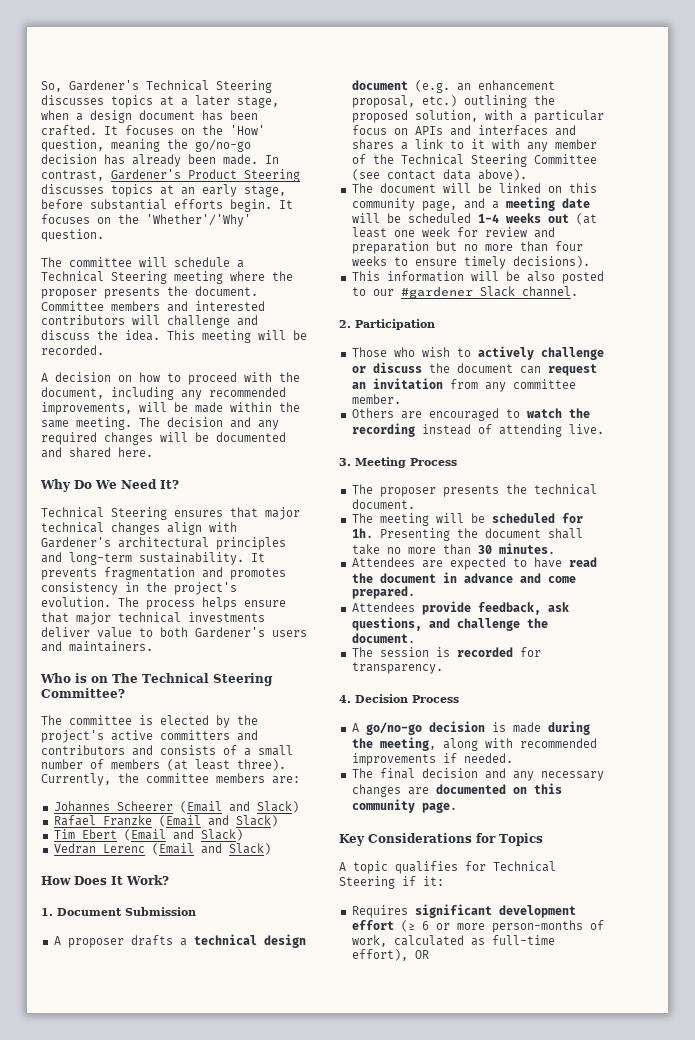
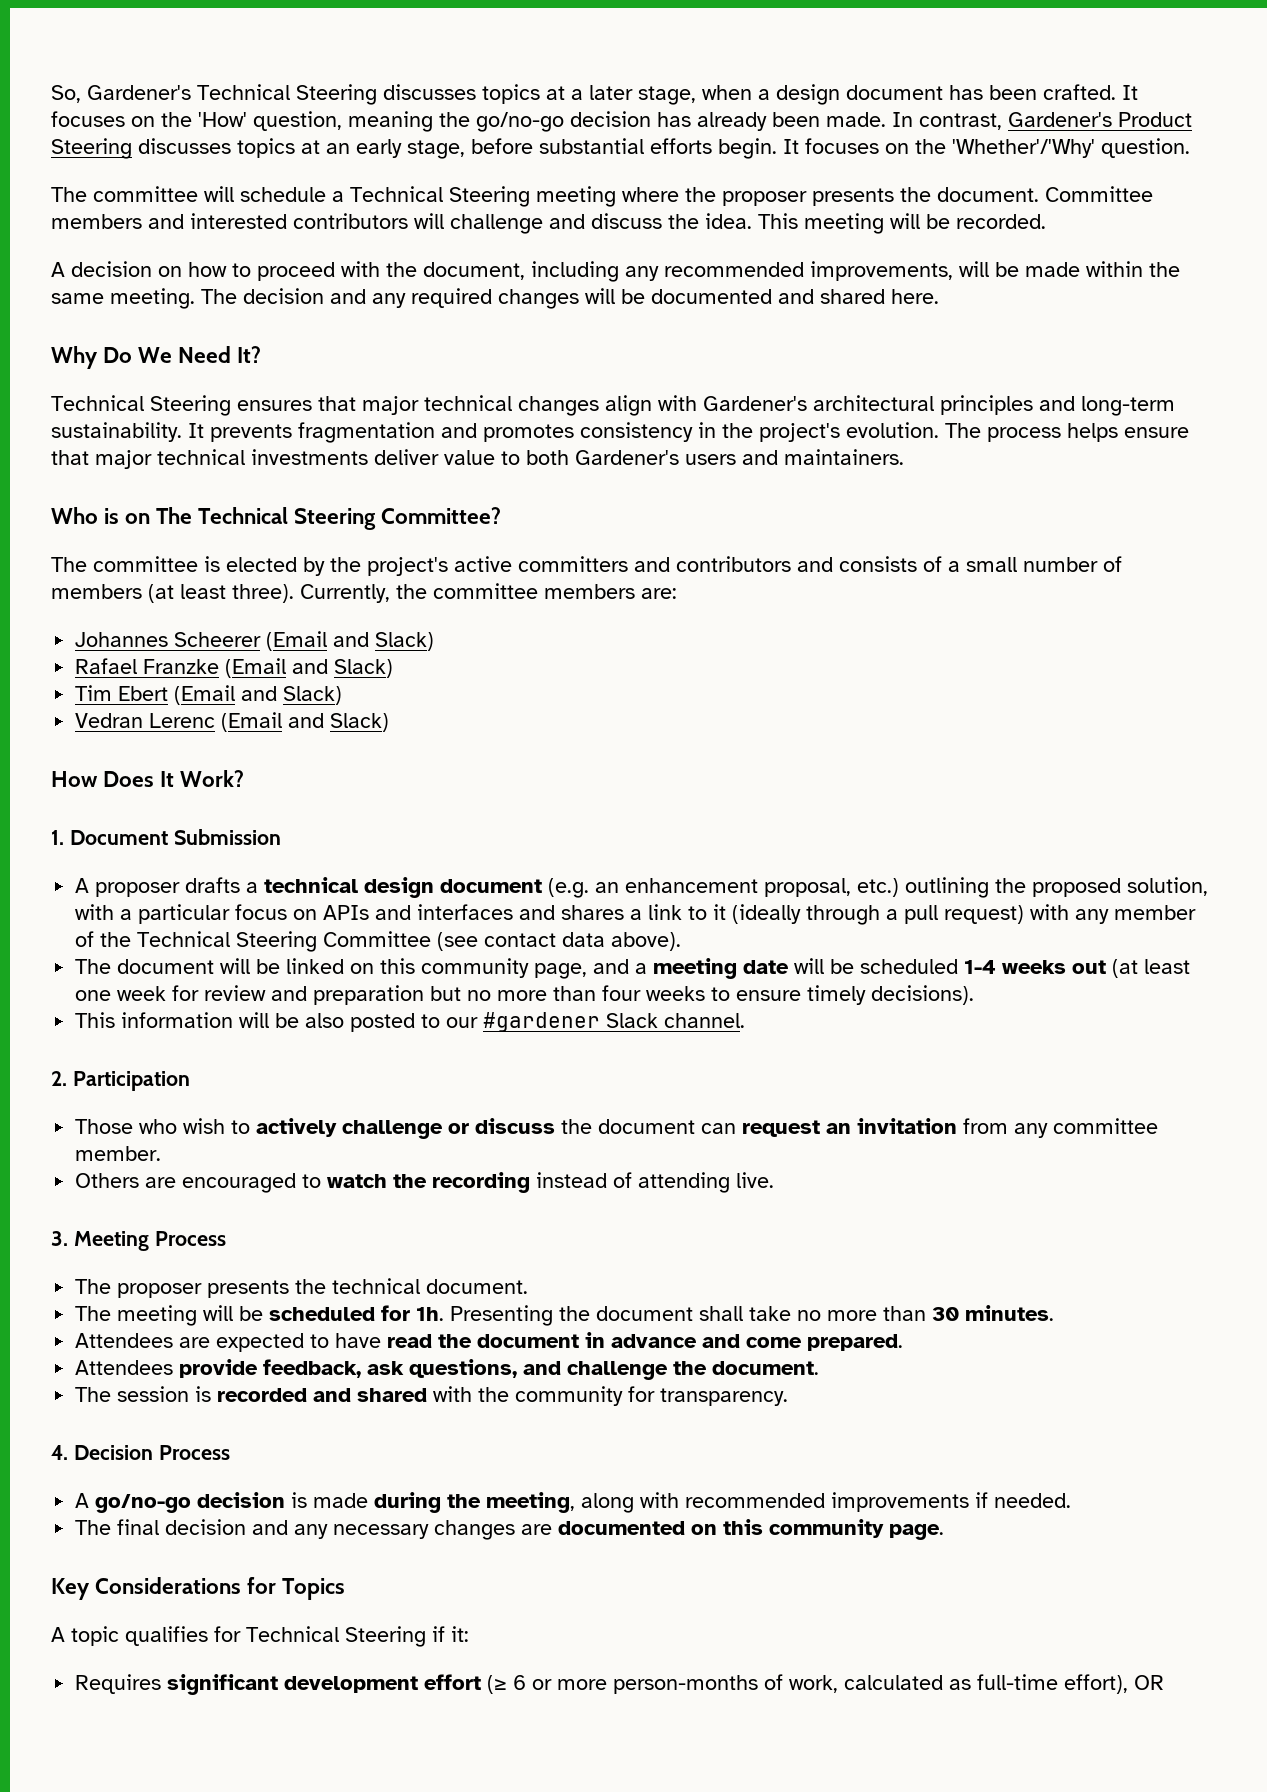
- A proposer drafts a technical design document (e.g. an enhancement proposal, etc.) outlining the proposed solution, with a particular focus on APIs and interfaces and shares a link to it with any member of the Technical Steering Committee (see contact data above).
+ A proposer drafts a technical design document (e.g. an enhancement proposal, etc.) outlining the proposed solution, with a particular focus on APIs and interfaces and shares a link to it (ideally through a pull request) with any member of the Technical Steering Committee (see contact data above).
- The session is recorded for transparency.
+ The session is recorded and shared with the community for transparency.

